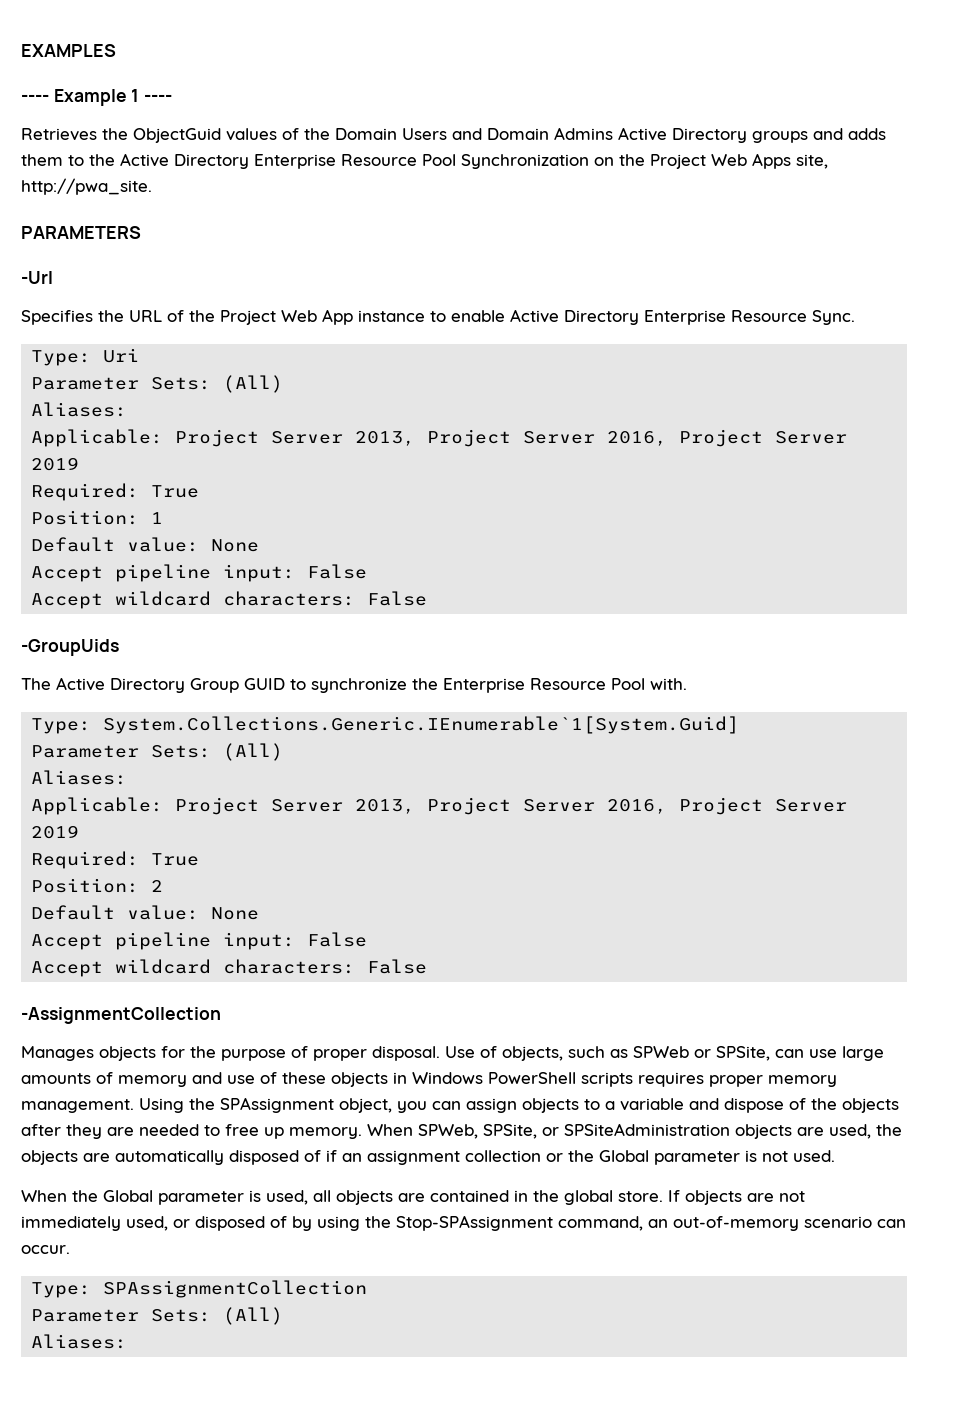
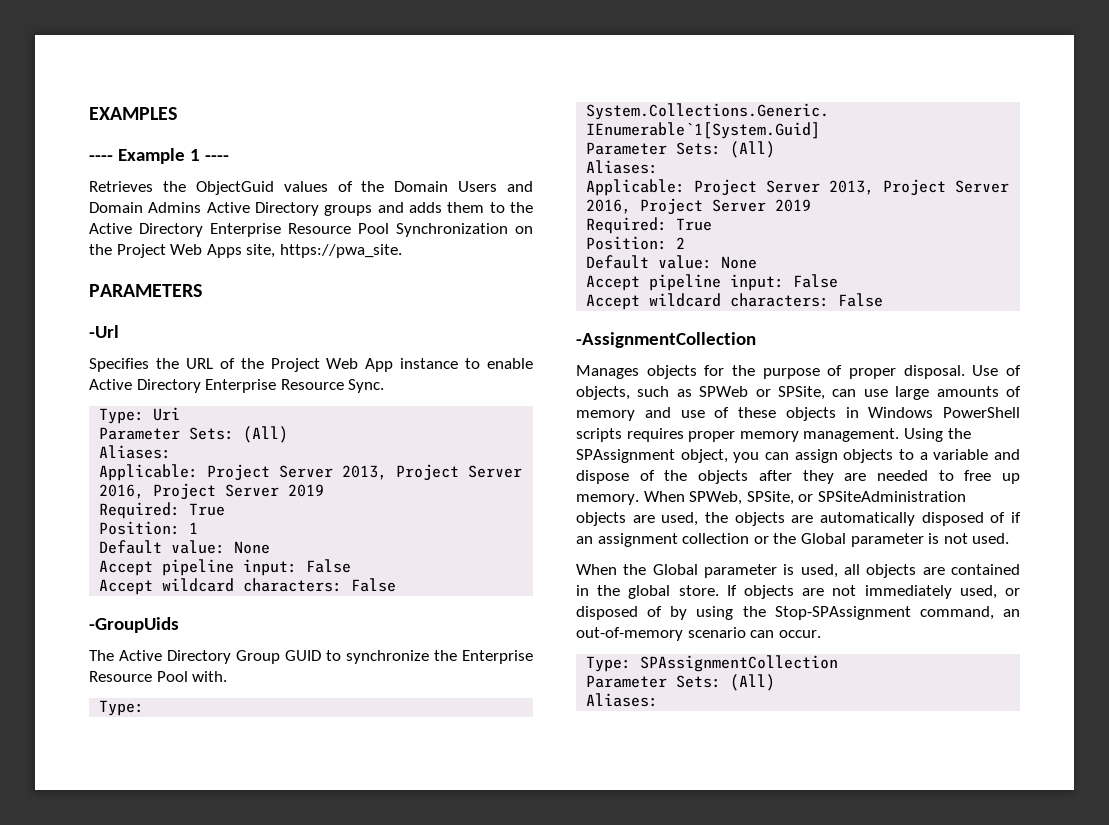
- Retrieves the ObjectGuid values of the Domain Users and Domain Admins Active Directory groups and adds them to the Active Directory Enterprise Resource Pool Synchronization on the Project Web Apps site, http://pwa_site.
+ Retrieves the ObjectGuid values of the Domain Users and Domain Admins Active Directory groups and adds them to the Active Directory Enterprise Resource Pool Synchronization on the Project Web Apps site, https://pwa_site.

